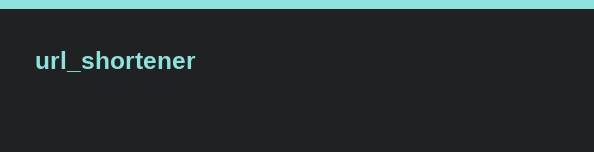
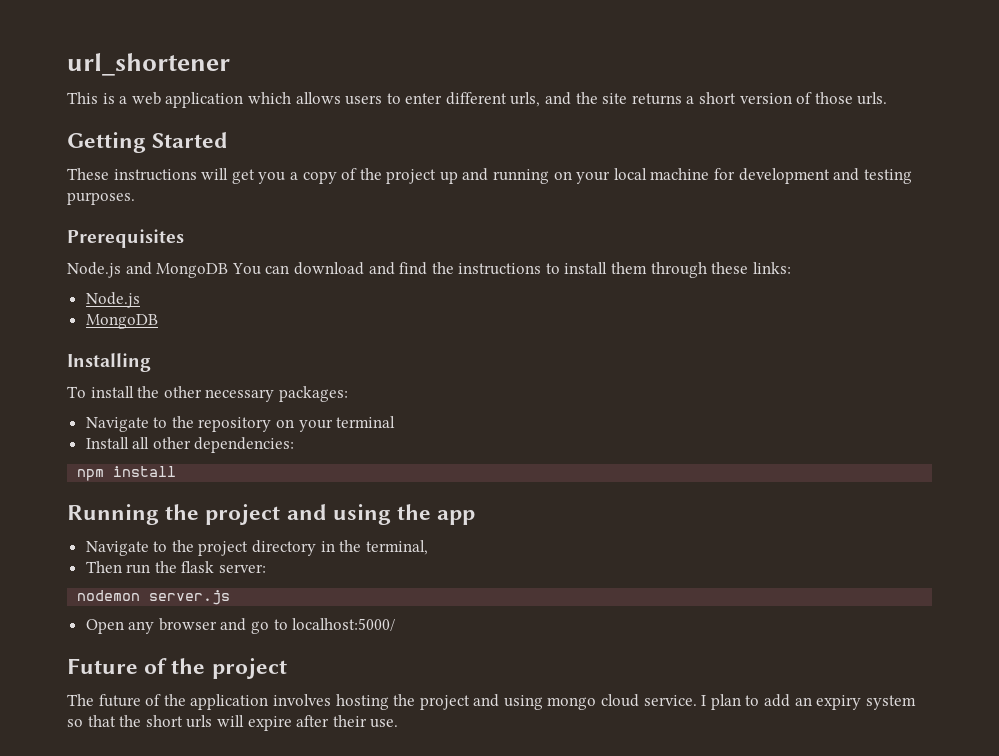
+ This is a web application which allows users to enter different urls, and the site returns a short version of those urls.
+ Getting Started
+ These instructions will get you a copy of the project up and running on your local machine for development and testing purposes.
+ Prerequisites
+ Node.js and MongoDB You can download and find the instructions to install them through these links:
+ Node.js
+ MongoDB
+ Installing
+ To install the other necessary packages:
+ Navigate to the repository on your terminal
+ Install all other dependencies:
+ npm install
+ Running the project and using the app
+ Navigate to the project directory in the terminal,
+ Then run the flask server:
+ nodemon server.js
+ Open any browser and go to localhost:5000/
+ Future of the project
+ The future of the application involves hosting the project and using mongo cloud service. I plan to add an expiry system so that the short urls will expire after their use.

